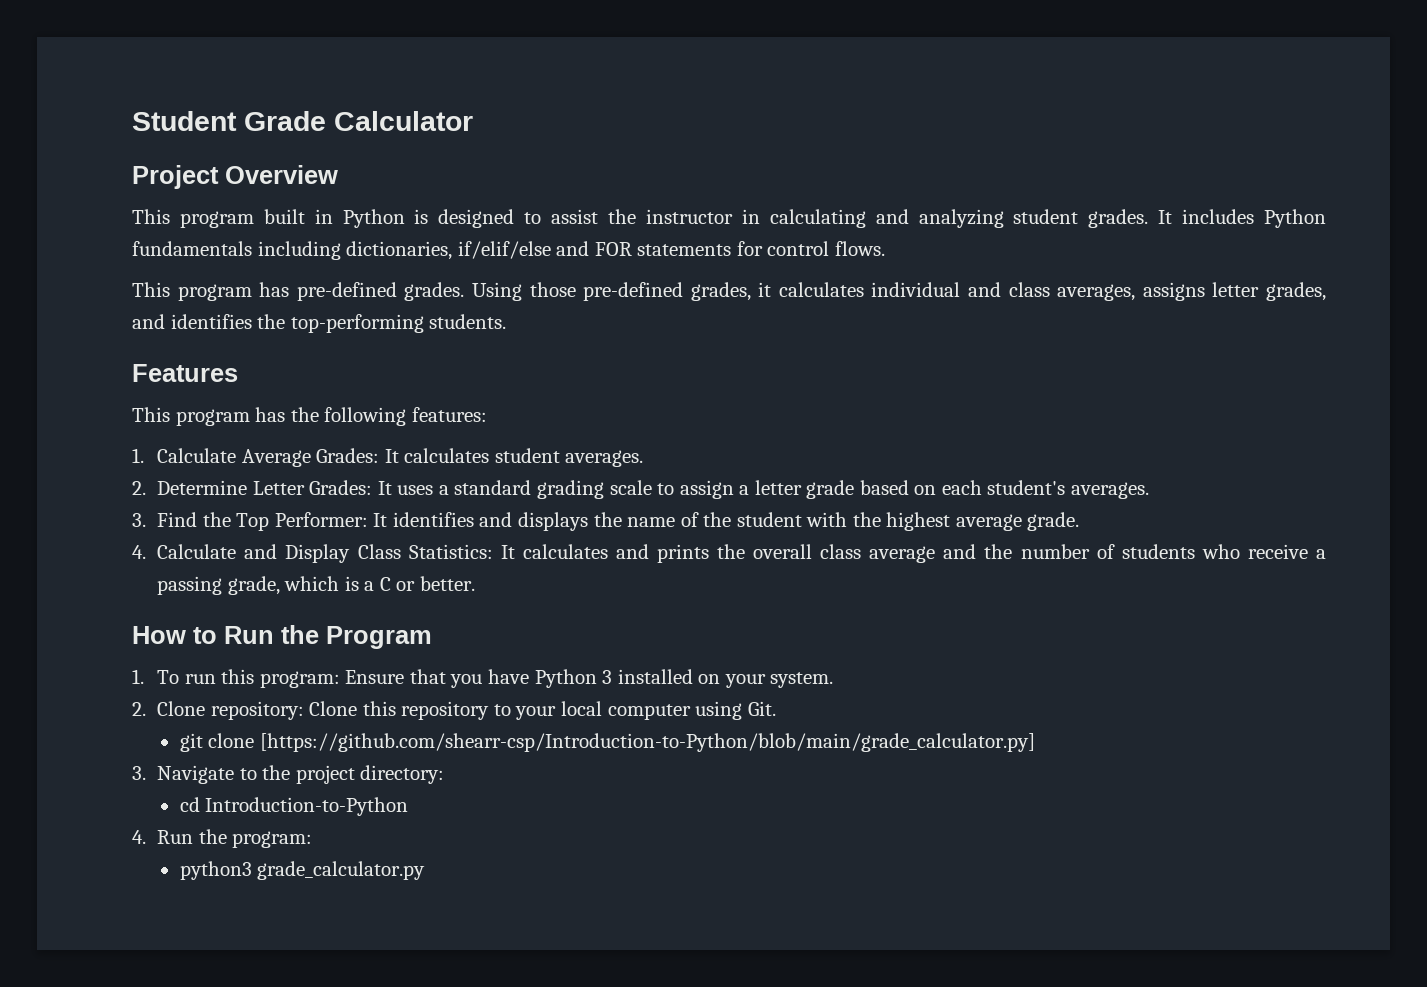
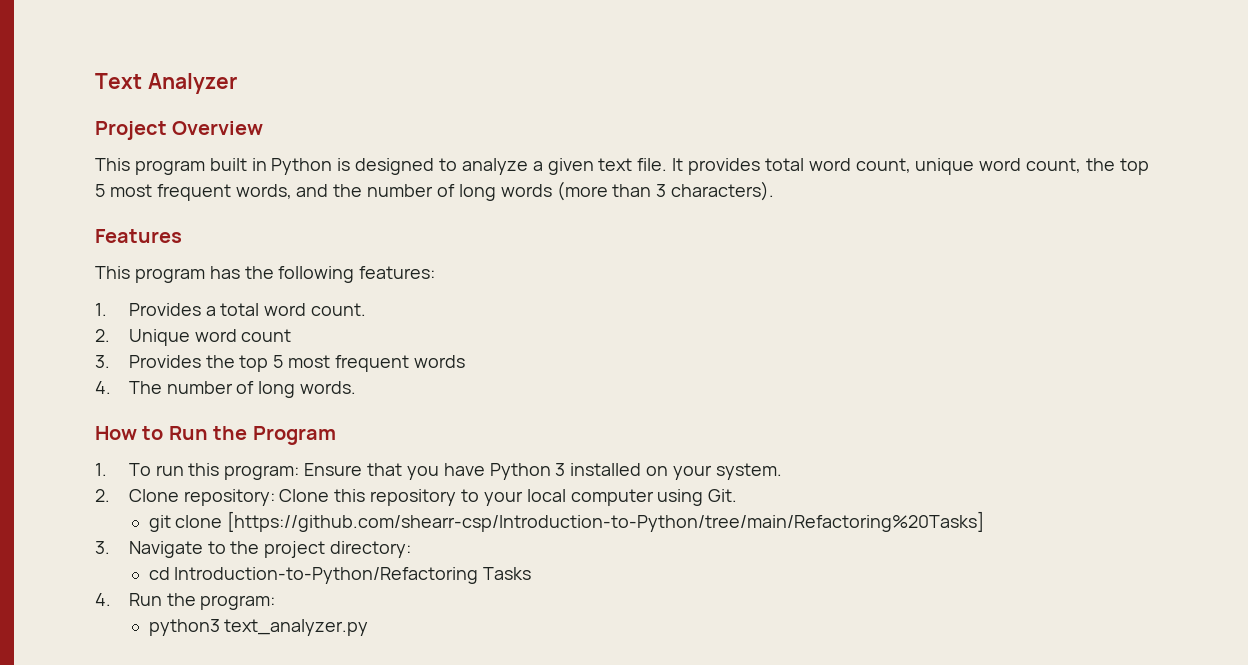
- Student Grade Calculator
+ Text Analyzer
- This program built in Python is designed to assist the instructor in calculating and analyzing student grades. It includes Python fundamentals including dictionaries, if/elif/else and FOR statements for control flows.
- This program has pre-defined grades. Using those pre-defined grades, it calculates individual and class averages, assigns letter grades, and identifies the top-performing students.
+ This program built in Python is designed to analyze a given text file. It provides total word count, unique word count, the top 5 most frequent words, and the number of long words (more than 3 characters).
- 1. Calculate Average Grades: It calculates student averages.
- 2. Determine Letter Grades: It uses a standard grading scale to assign a letter grade based on each student's averages.
- 3. Find the Top Performer: It identifies and displays the name of the student with the highest average grade.
- 4. Calculate and Display Class Statistics: It calculates and prints the overall class average and the number of students who receive a passing grade, which is a C or better.
+ 1. Provides a total word count.
+ 2. Unique word count
+ 3. Provides the top 5 most frequent words
+ 4. The number of long words.
- git clone [https://github.com/shearr-csp/Introduction-to-Python/blob/main/grade_calculator.py]
+ git clone [https://github.com/shearr-csp/Introduction-to-Python/tree/main/Refactoring%20Tasks]
- cd Introduction-to-Python
+ cd Introduction-to-Python/Refactoring Tasks
- python3 grade_calculator.py
+ python3 text_analyzer.py

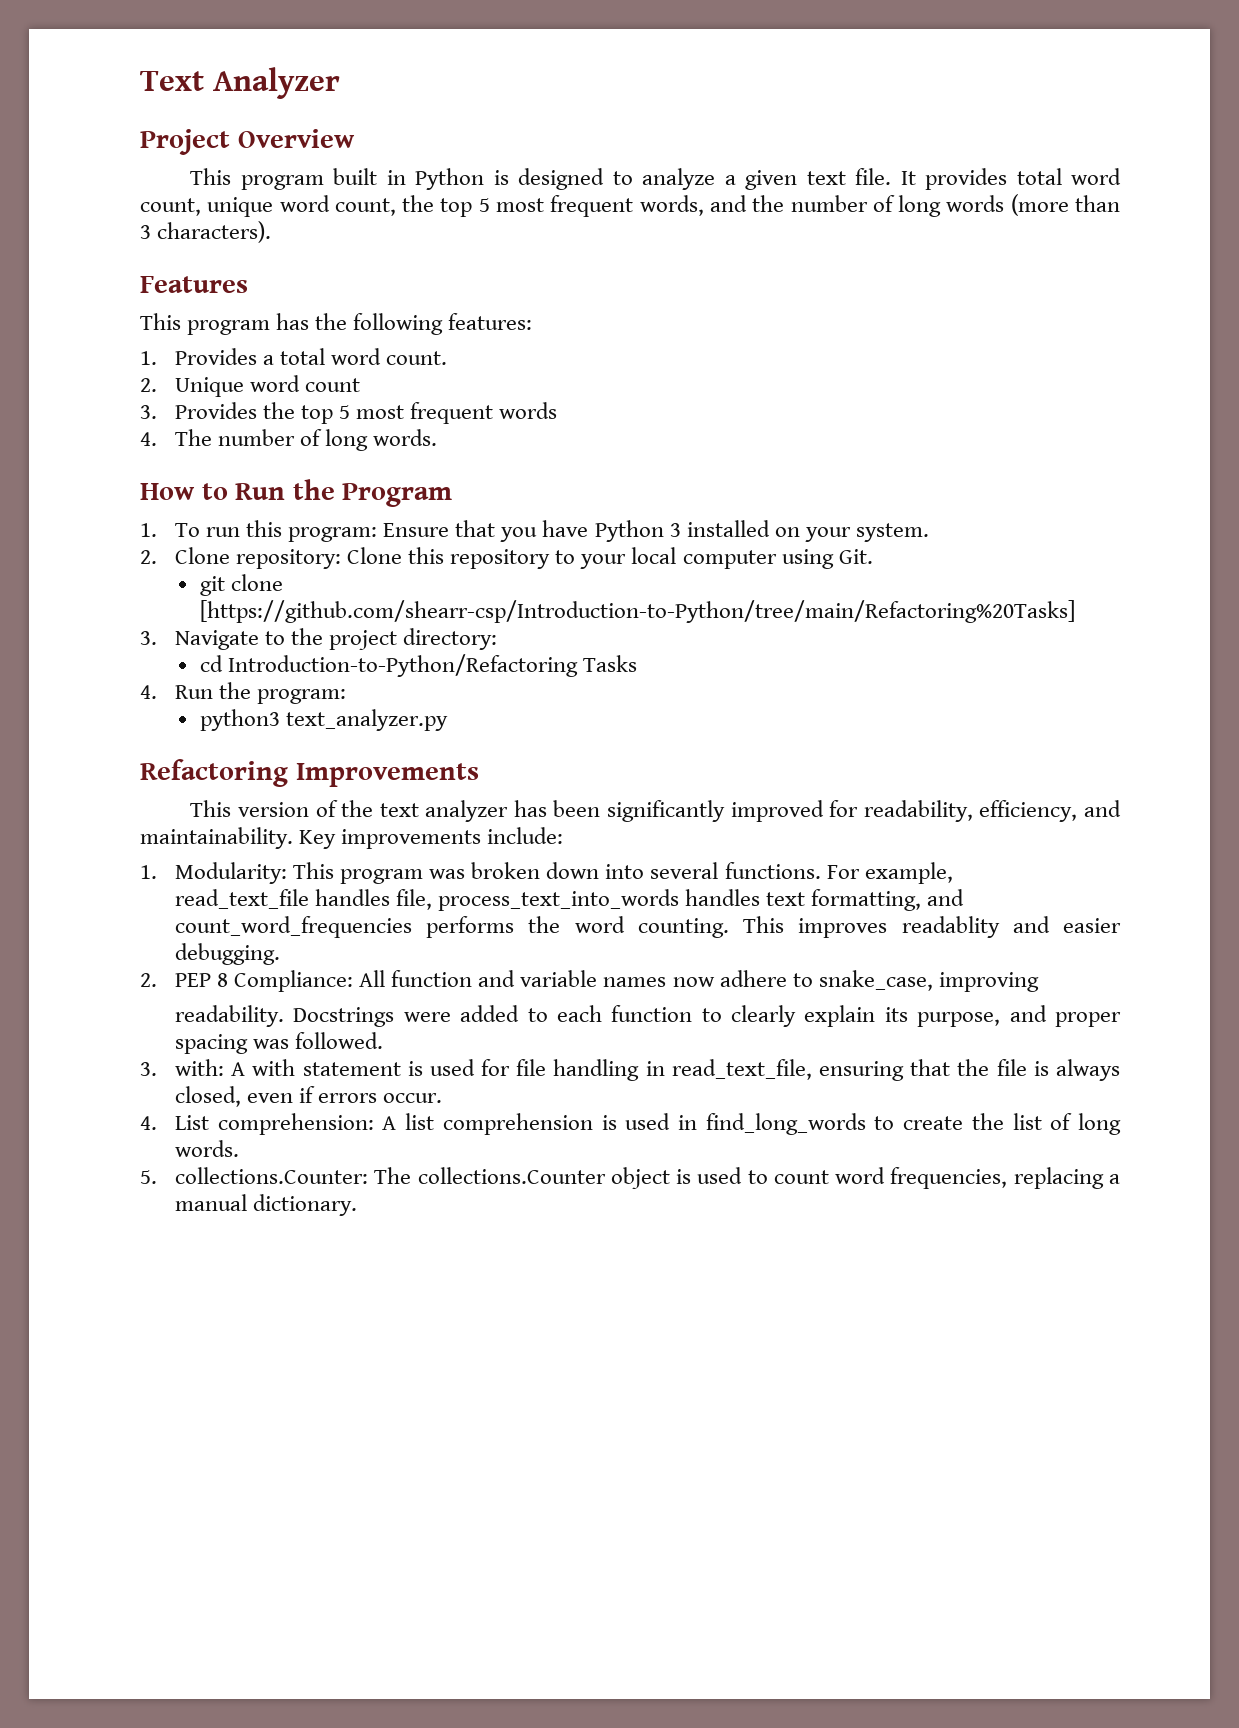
+ Refactoring Improvements
+ This version of the text analyzer has been significantly improved for readability, efficiency, and maintainability. Key improvements include:
+ 1. Modularity: This program was broken down into several functions. For example,
+ read_text_file handles file, process_text_into_words handles text formatting, and count_word_frequencies performs the word counting. This improves readablity and easier debugging.
+ 2. PEP 8 Compliance: All function and variable names now adhere to snake_case, improving
+ readability. Docstrings were added to each function to clearly explain its purpose, and proper spacing was followed.
+ 3. with: A with statement is used for file handling in read_text_file, ensuring that the file is always closed, even if errors occur.
+ 4. List comprehension: A list comprehension is used in find_long_words to create the list of long words.
+ 5. collections.Counter: The collections.Counter object is used to count word frequencies, replacing a manual dictionary.

